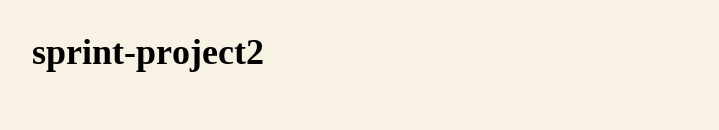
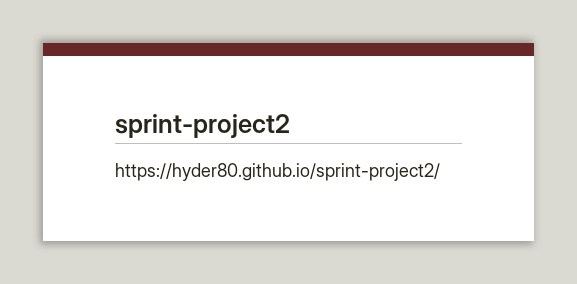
+ https://hyder80.github.io/sprint-project2/

